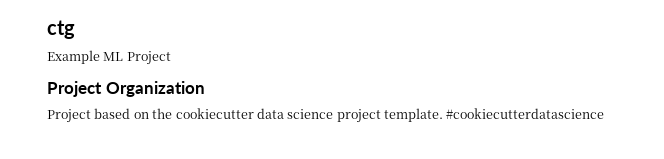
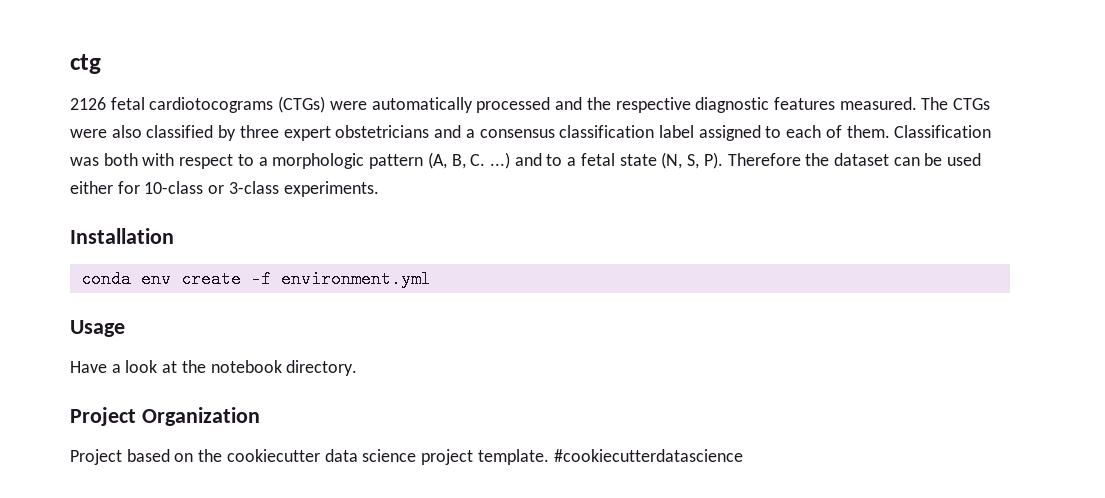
- Example ML Project
+ 2126 fetal cardiotocograms (CTGs) were automatically processed and the respective diagnostic features measured. The CTGs were also classified by three expert obstetricians and a consensus classification label assigned to each of them. Classification was both with respect to a morphologic pattern (A, B, C. ...) and to a fetal state (N, S, P). Therefore the dataset can be used either for 10-class or 3-class experiments.
+ Installation
+ conda env create -f environment.yml
+ Usage
+ Have a look at the notebook directory.

